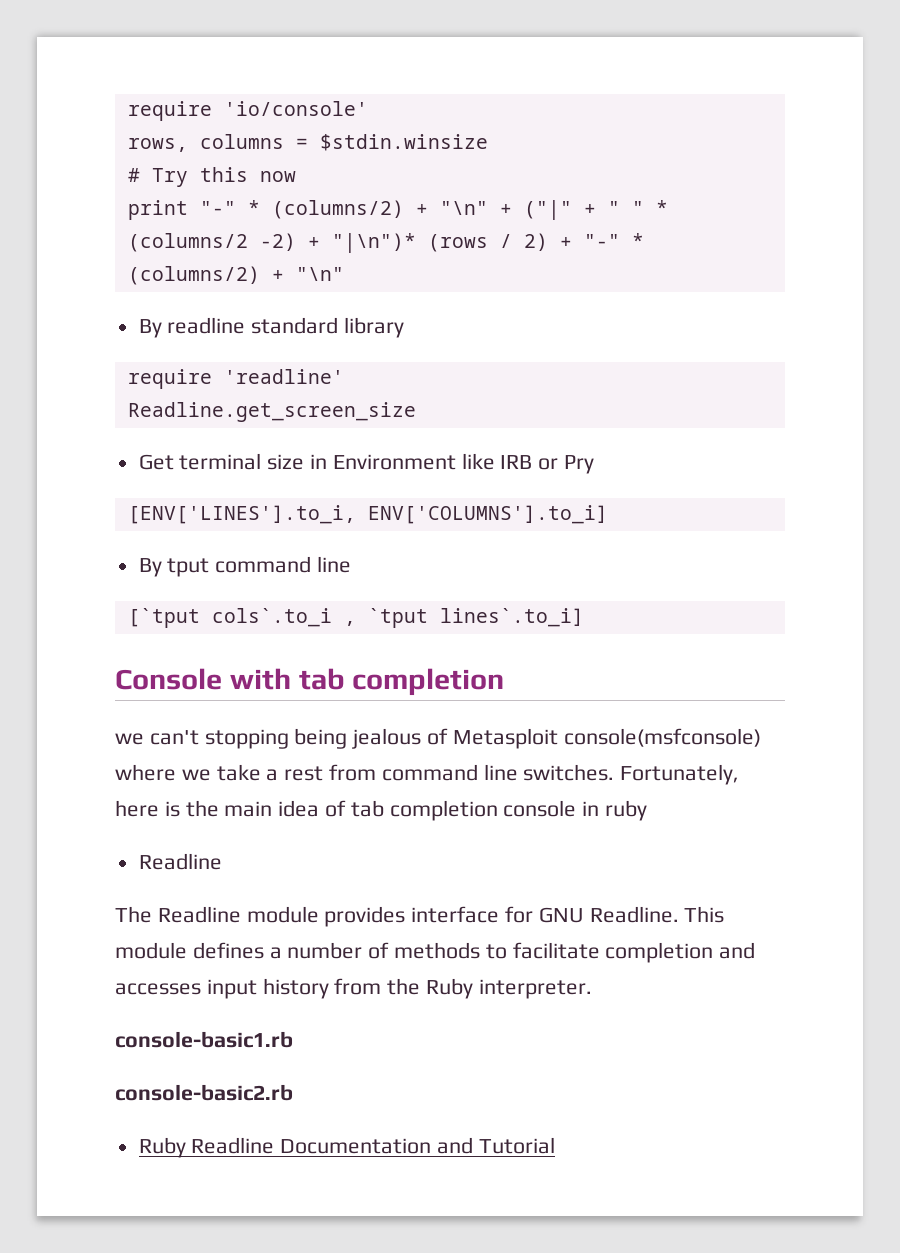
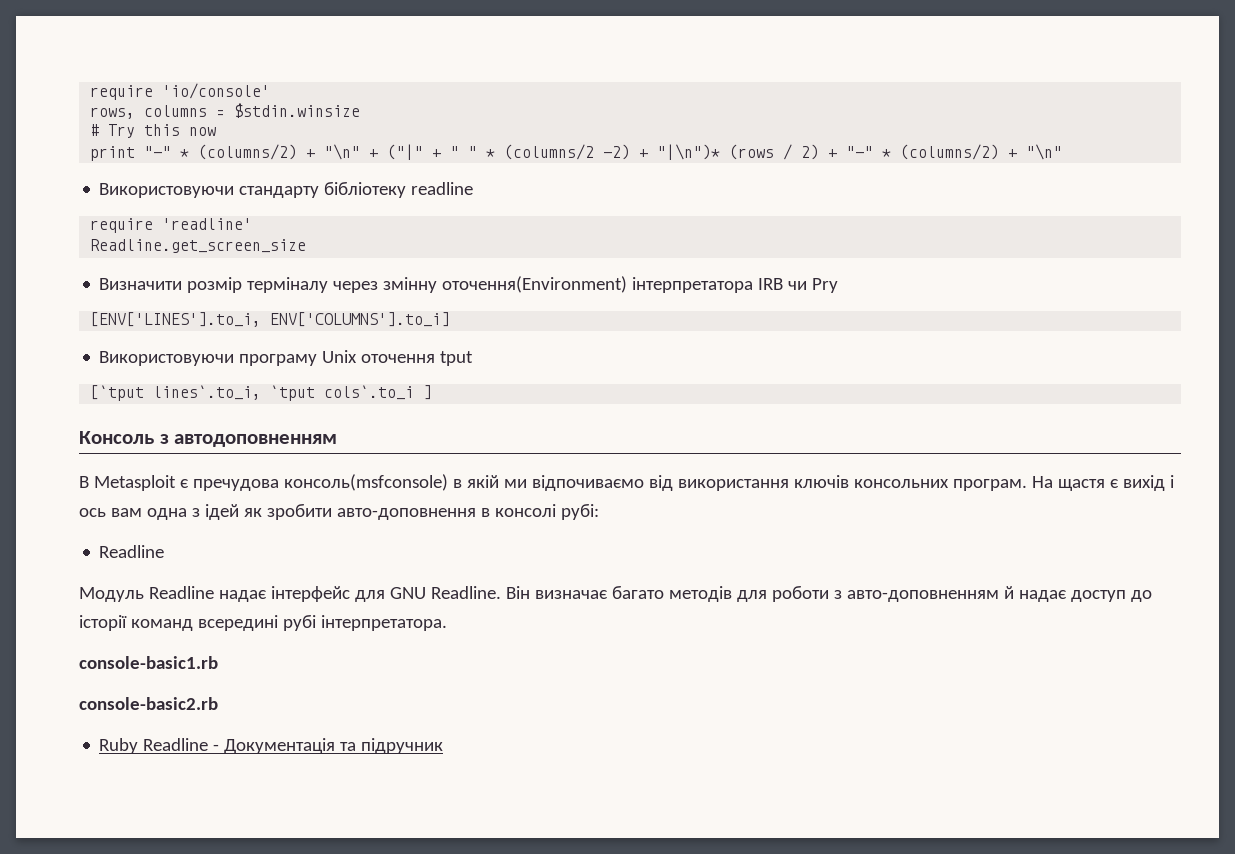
- By readline standard library
+ Використовуючи стандарту бібліотеку readline
- Get terminal size in Environment like IRB or Pry
+ Визначити розмір терміналу через змінну оточення(Environment) інтерпретатора IRB чи Pry
- By tput command line
+ Використовуючи програму Unix оточення tput
- [`tput cols`.to_i , `tput lines`.to_i]
- Console with tab completion
- we can't stopping being jealous of Metasploit console(msfconsole) where we take a rest from command line switches. Fortunately, here is the main idea of tab completion console in ruby
+ [`tput lines`.to_i, `tput cols`.to_i ]
+ Консоль з автодоповненням
+ В Metasploit є пречудова консоль(msfconsole) в якій ми відпочиваємо від використання ключів консольних програм. На щастя є вихід і ось вам одна з ідей як зробити авто-доповнення в консолі рубі:
  Readline
- The Readline module provides interface for GNU Readline. This module defines a number of methods to facilitate completion and accesses input history from the Ruby interpreter.
+ Модуль Readline надає інтерфейс для GNU Readline. Він визначає багато методів для роботи з авто-доповненням й надає доступ до історії команд всередині рубі інтерпретатора.
- Ruby Readline Documentation and Tutorial
+ Ruby Readline - Документація та підручник

